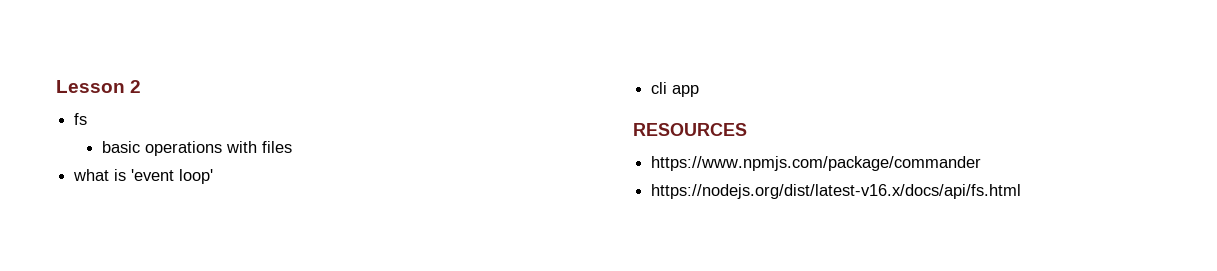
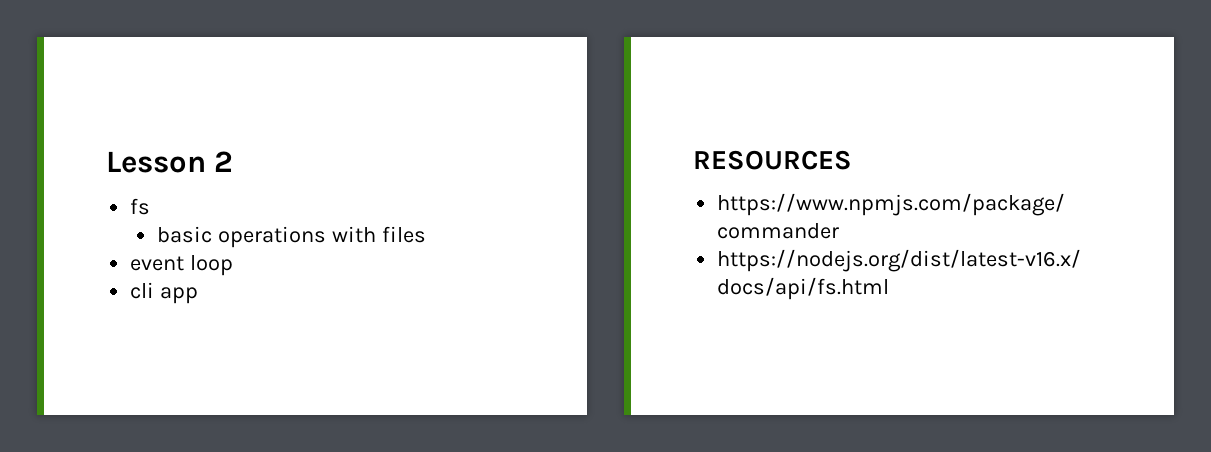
- what is 'event loop'
+ event loop

